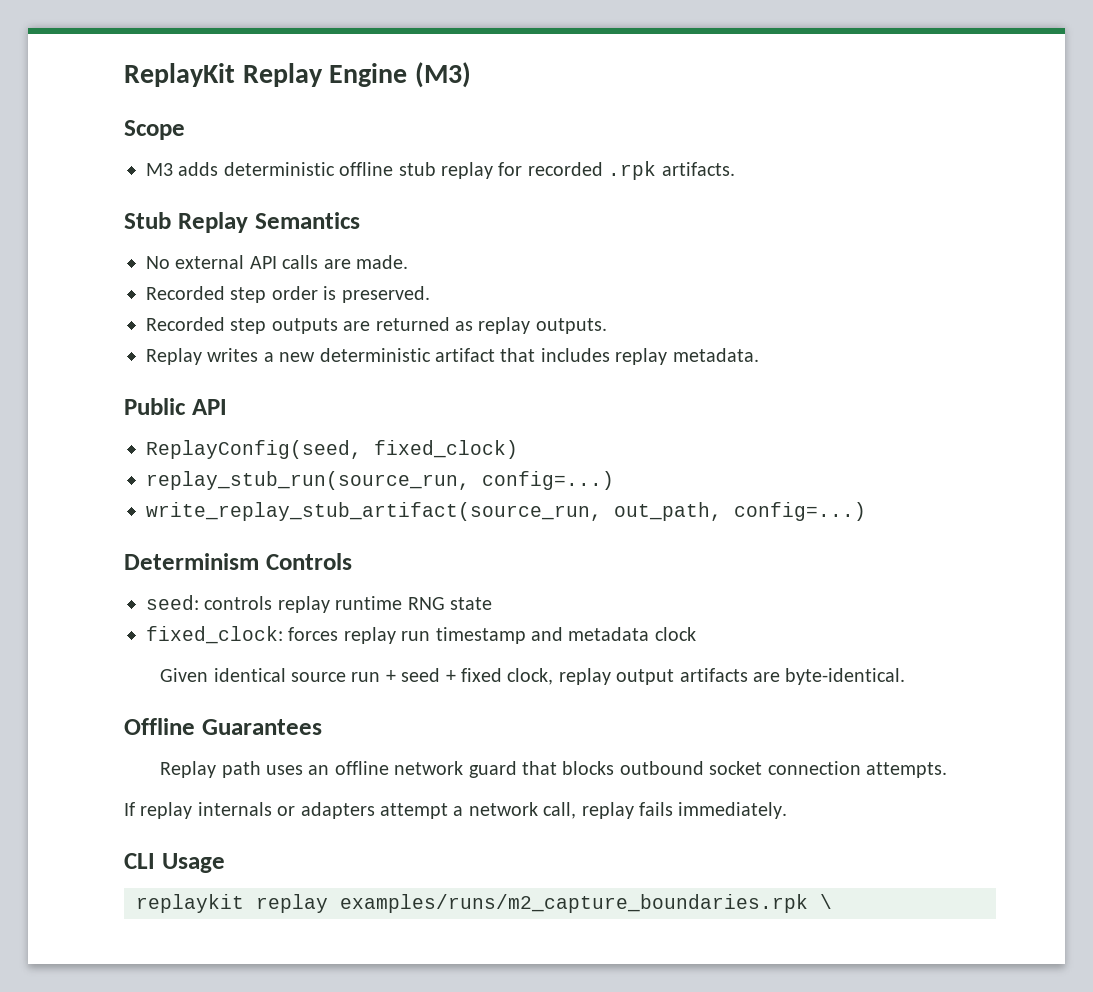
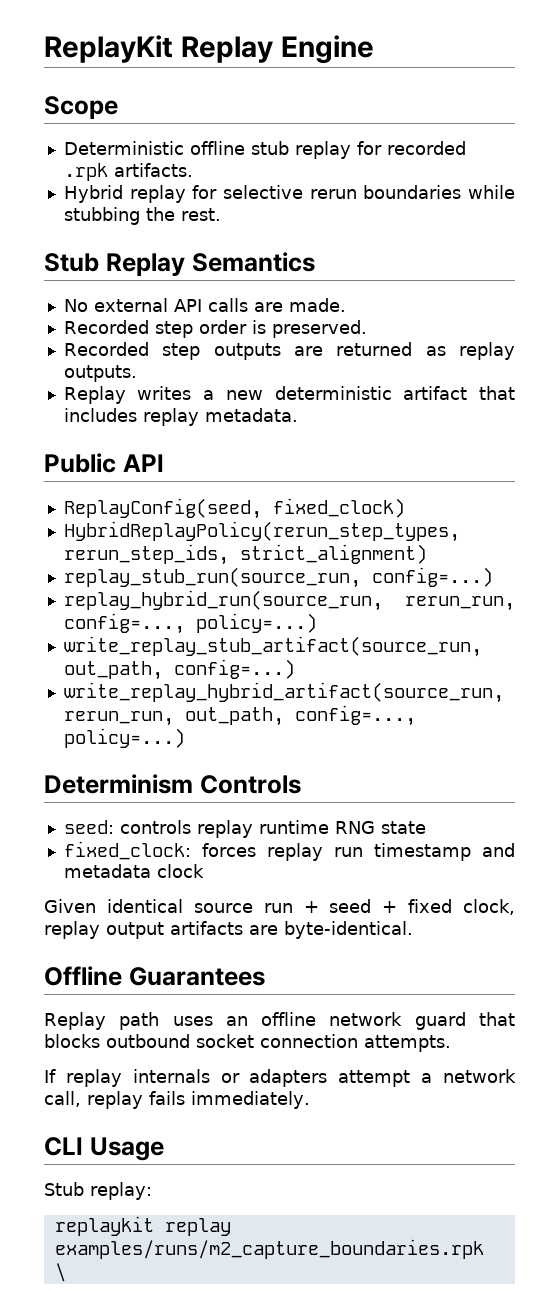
- ReplayKit Replay Engine (M3)
+ ReplayKit Replay Engine
- M3 adds deterministic offline stub replay for recorded .rpk artifacts.
+ Deterministic offline stub replay for recorded .rpk artifacts.
+ Hybrid replay for selective rerun boundaries while stubbing the rest.
+ HybridReplayPolicy(rerun_step_types, rerun_step_ids, strict_alignment)
+ replay_hybrid_run(source_run, rerun_run, config=..., policy=...)
+ write_replay_hybrid_artifact(source_run, rerun_run, out_path, config=..., policy=...)
+ Stub replay:

